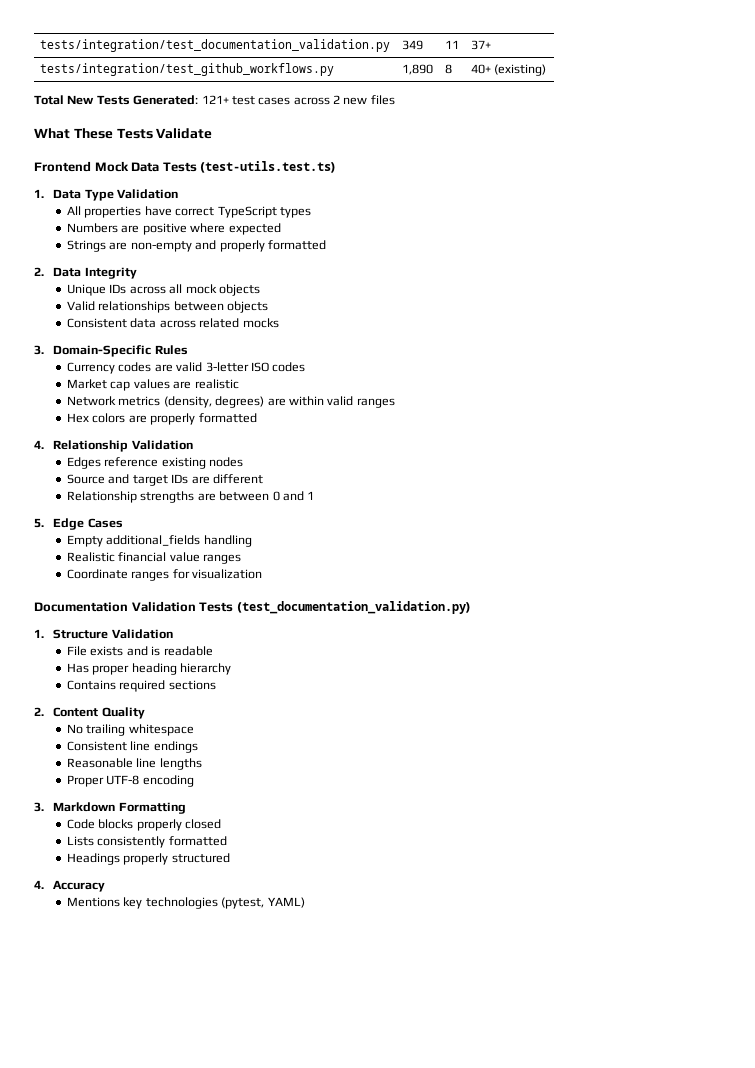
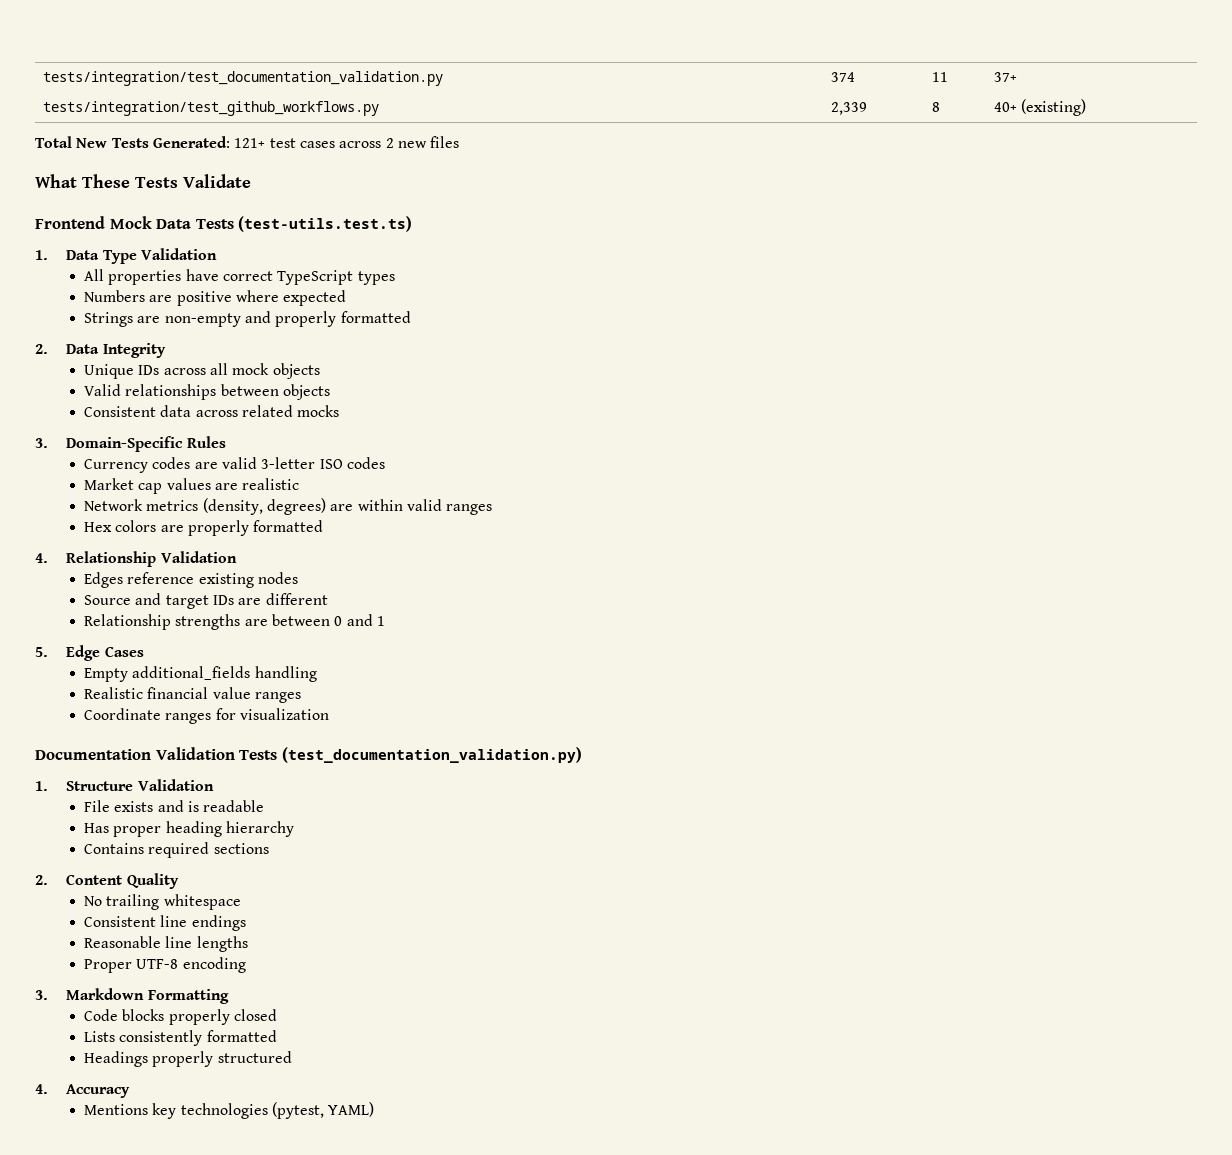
- tests/integration/test_documentation_validation.py | 349 | 11 | 37+
+ tests/integration/test_documentation_validation.py | 374 | 11 | 37+
- tests/integration/test_github_workflows.py | 1,890 | 8 | 40+ (existing)
+ tests/integration/test_github_workflows.py | 2,339 | 8 | 40+ (existing)

